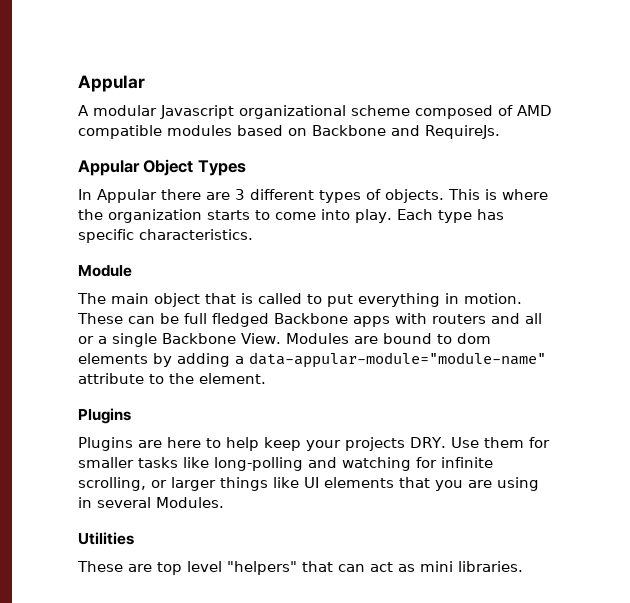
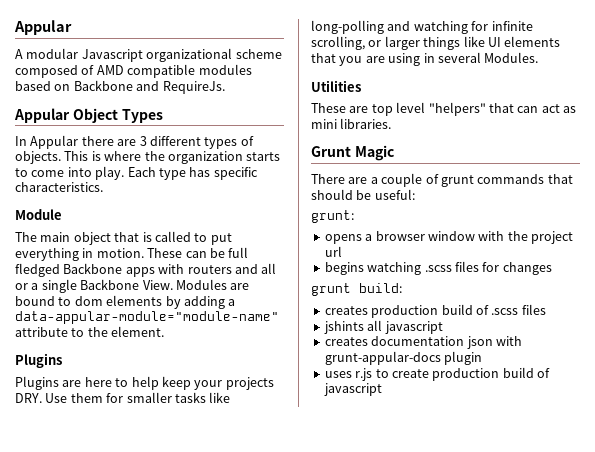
+ Grunt Magic
+ There are a couple of grunt commands that should be useful:
+ grunt:
+ opens a browser window with the project url
+ begins watching .scss files for changes
+ grunt build:
+ creates production build of .scss files
+ jshints all javascript
+ creates documentation json with grunt-appular-docs plugin
+ uses r.js to create production build of javascript

